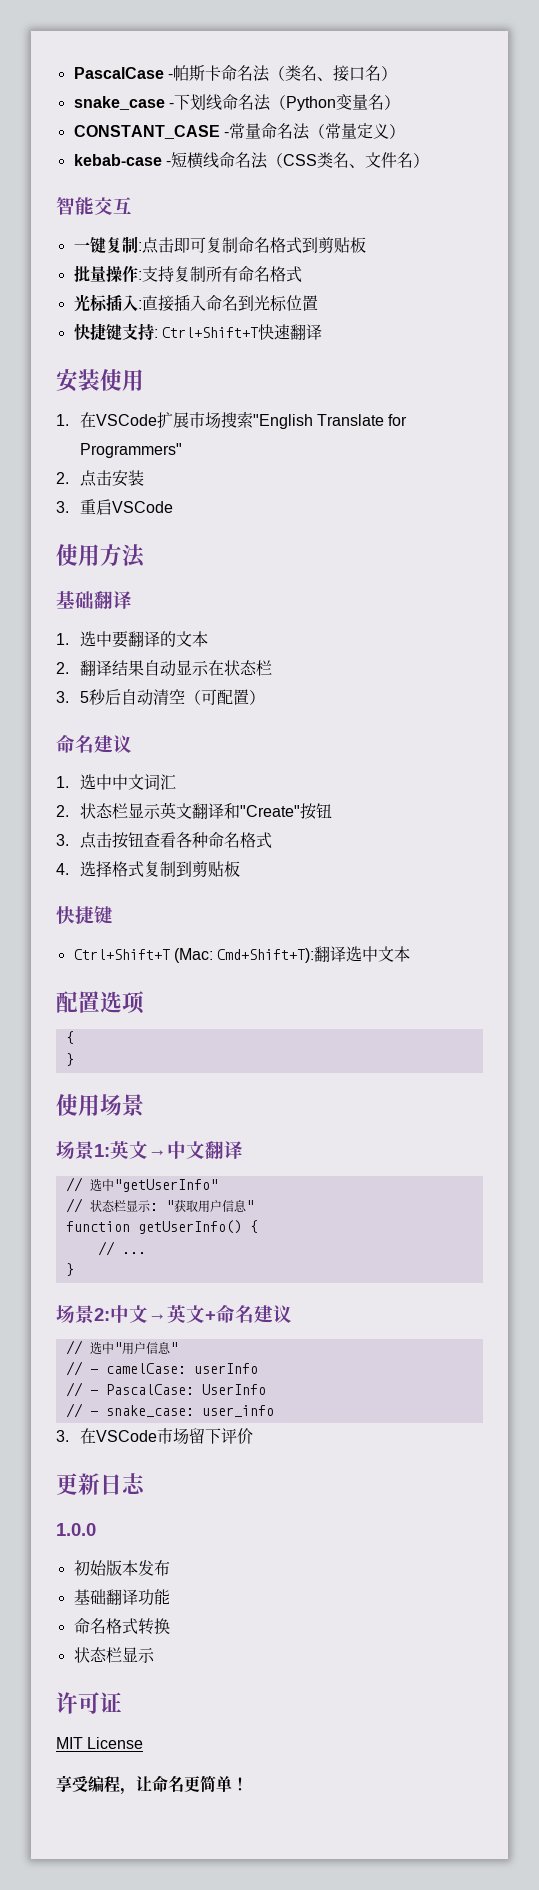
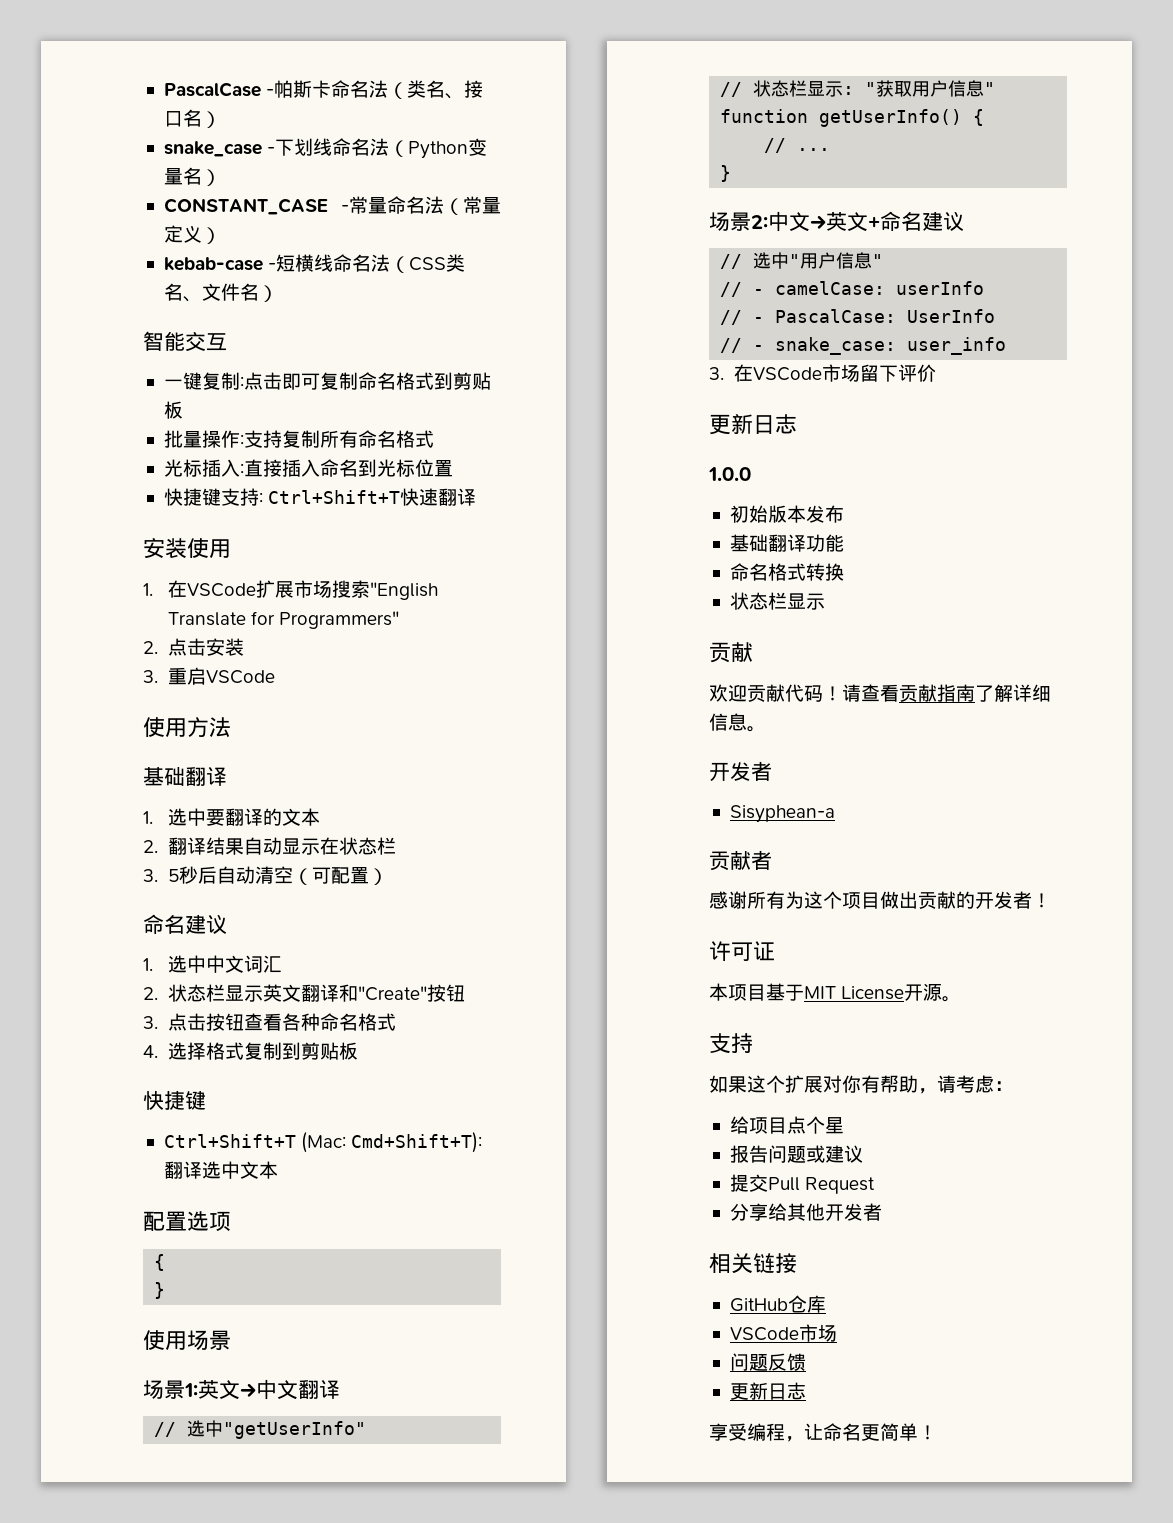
  命名格式转换
  状态栏显示
+ 贡献
+ 欢迎贡献代码！请查看贡献指南了解详细信息。
+ 开发者
+ Sisyphean-a
+ 贡献者
+ 感谢所有为这个项目做出贡献的开发者！
- MIT License
+ 本项目基于MIT License开源。
+ 支持
+ 如果这个扩展对你有帮助，请考虑：
+ 给项目点个星
+ 报告问题或建议
+ 提交Pull Request
+ 分享给其他开发者
+ 相关链接
+ GitHub仓库
+ VSCode市场
+ 问题反馈
+ 更新日志

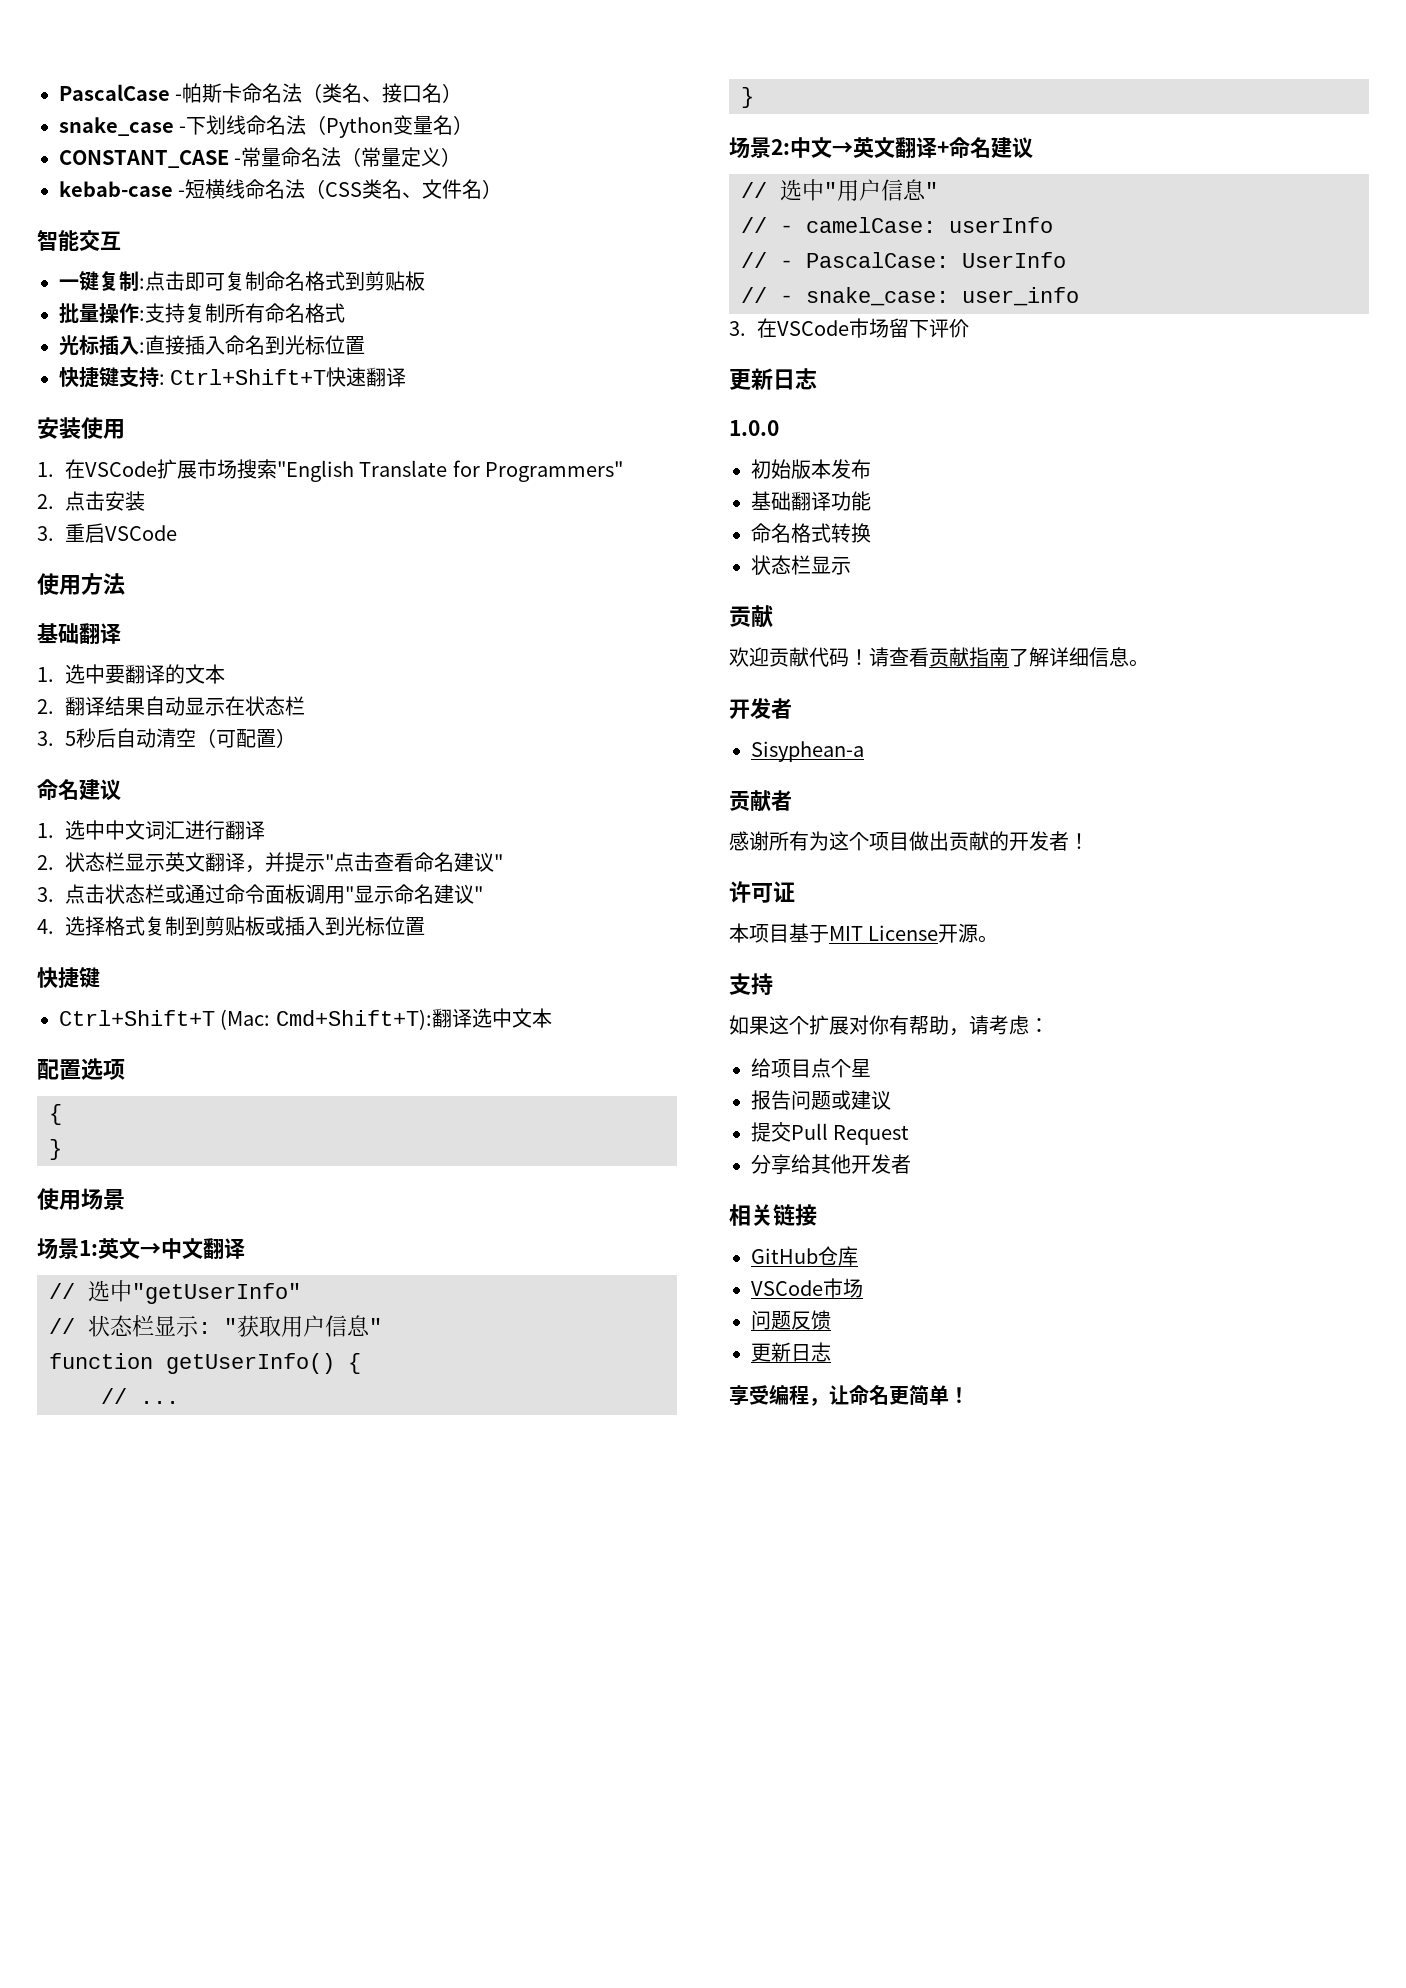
- 1.选中中文词汇
+ 1.选中中文词汇进行翻译
- 2.状态栏显示英文翻译和"Create"按钮
- 3.点击按钮查看各种命名格式
+ 2.状态栏显示英文翻译，并提示"点击查看命名建议"
+ 3.点击状态栏或通过命令面板调用"显示命名建议"
- 4.选择格式复制到剪贴板
+ 4.选择格式复制到剪贴板或插入到光标位置
- 场景2:中文→英文+命名建议
+ 场景2:中文→英文翻译+命名建议

